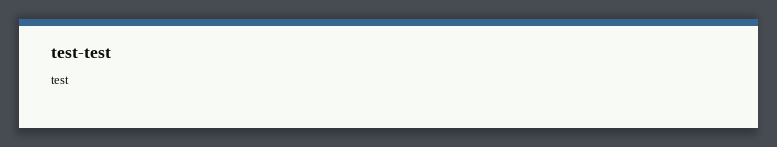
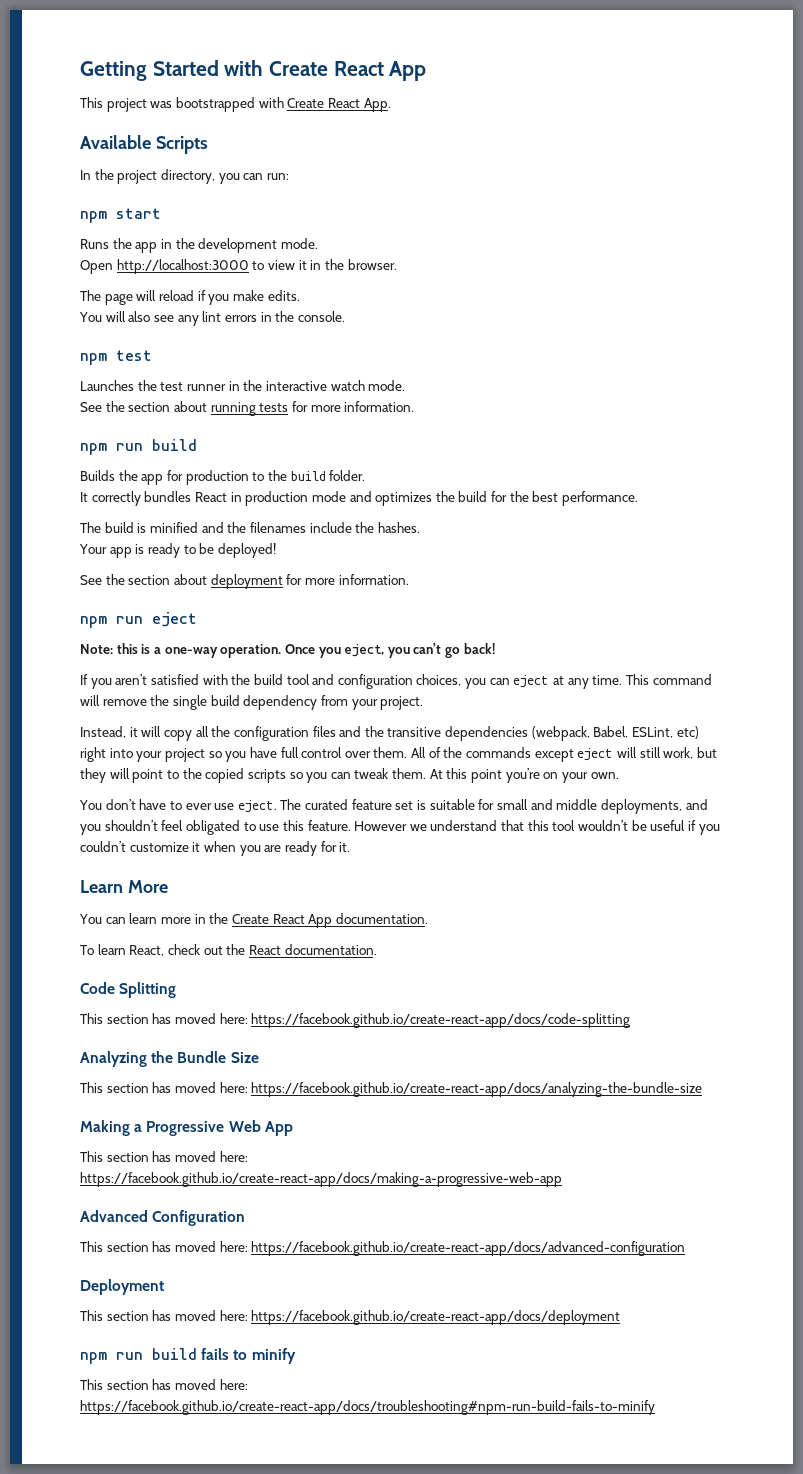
- test-test
- test
+ Getting Started with Create React App
+ This project was bootstrapped with Create React App.
+ Available Scripts
+ In the project directory, you can run:
+ npm start
+ Runs the app in the development mode.
+ Open http://localhost:3000 to view it in the browser.
+ The page will reload if you make edits.
+ You will also see any lint errors in the console.
+ npm test
+ Launches the test runner in the interactive watch mode.
+ See the section about running tests for more information.
+ npm run build
+ Builds the app for production to the build folder.
+ It correctly bundles React in production mode and optimizes the build for the best performance.
+ The build is minified and the filenames include the hashes.
+ Your app is ready to be deployed!
+ See the section about deployment for more information.
+ npm run eject
+ Note: this is a one-way operation. Once you eject, you can’t go back!
+ If you aren’t satisfied with the build tool and configuration choices, you can eject at any time. This command will remove the single build dependency from your project.
+ Instead, it will copy all the configuration files and the transitive dependencies (webpack, Babel, ESLint, etc) right into your project so you have full control over them. All of the commands except eject will still work, but they will point to the copied scripts so you can tweak them. At this point you’re on your own.
+ You don’t have to ever use eject. The curated feature set is suitable for small and middle deployments, and you shouldn’t feel obligated to use this feature. However we understand that this tool wouldn’t be useful if you couldn’t customize it when you are ready for it.
+ Learn More
+ You can learn more in the Create React App documentation.
+ To learn React, check out the React documentation.
+ Code Splitting
+ This section has moved here: https://facebook.github.io/create-react-app/docs/code-splitting
+ Analyzing the Bundle Size
+ This section has moved here: https://facebook.github.io/create-react-app/docs/analyzing-the-bundle-size
+ Making a Progressive Web App
+ This section has moved here: https://facebook.github.io/create-react-app/docs/making-a-progressive-web-app
+ Advanced Configuration
+ This section has moved here: https://facebook.github.io/create-react-app/docs/advanced-configuration
+ Deployment
+ This section has moved here: https://facebook.github.io/create-react-app/docs/deployment
+ npm run build fails to minify
+ This section has moved here: https://facebook.github.io/create-react-app/docs/troubleshooting#npm-run-build-fails-to-minify

